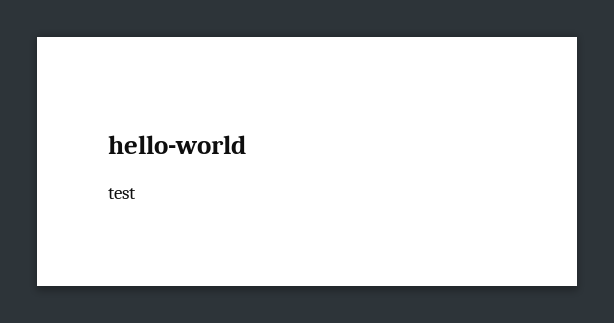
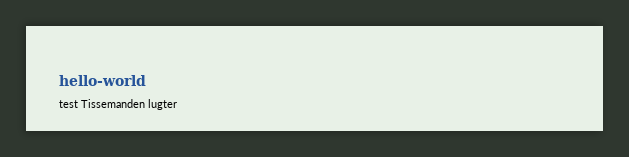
- test
+ test Tissemanden lugter

